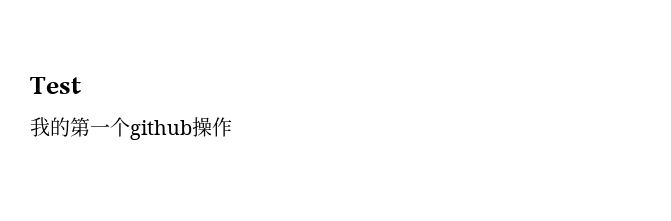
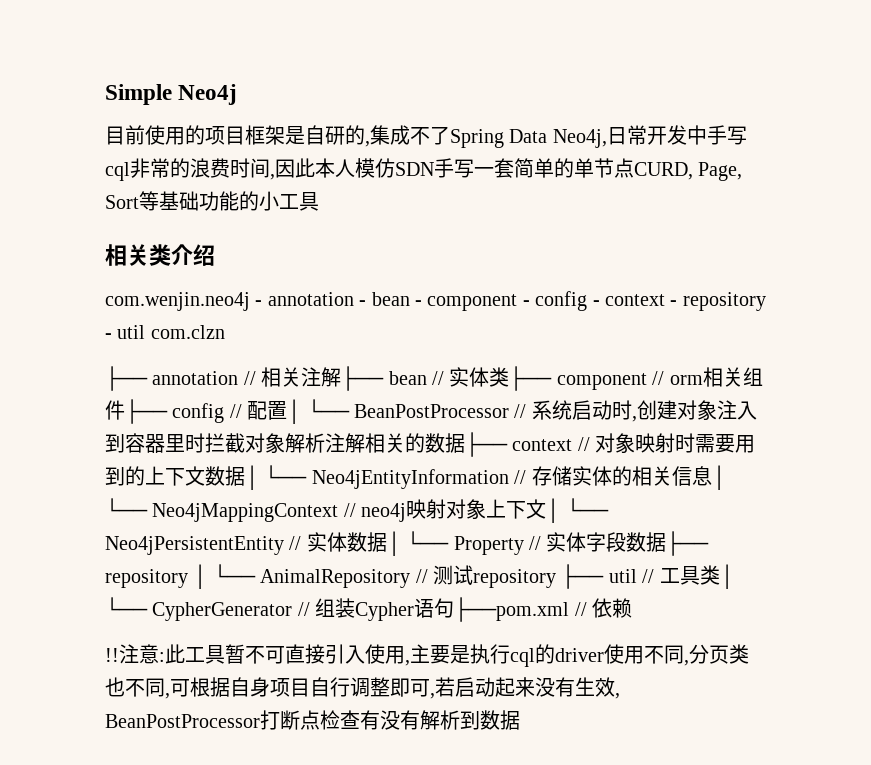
- Test
- 我的第一个github操作
+ Simple Neo4j
+ 目前使用的项目框架是自研的,集成不了Spring Data Neo4j,日常开发中手写cql非常的浪费时间,因此本人模仿SDN手写一套简单的单节点CURD, Page, Sort等基础功能的小工具
+ 相关类介绍
+ com.wenjin.neo4j - annotation - bean - component - config - context - repository - util com.clzn
+ ├── annotation // 相关注解├── bean // 实体类├── component // orm相关组件├── config // 配置│ └── BeanPostProcessor // 系统启动时,创建对象注入到容器里时拦截对象解析注解相关的数据├── context // 对象映射时需要用到的上下文数据│ └── Neo4jEntityInformation // 存储实体的相关信息│ └── Neo4jMappingContext // neo4j映射对象上下文│ └── Neo4jPersistentEntity // 实体数据│ └── Property // 实体字段数据├── repository │ └── AnimalRepository // 测试repository ├── util // 工具类│ └── CypherGenerator // 组装Cypher语句├──pom.xml // 依赖
+ !!注意:此工具暂不可直接引入使用,主要是执行cql的driver使用不同,分页类也不同,可根据自身项目自行调整即可,若启动起来没有生效, BeanPostProcessor打断点检查有没有解析到数据

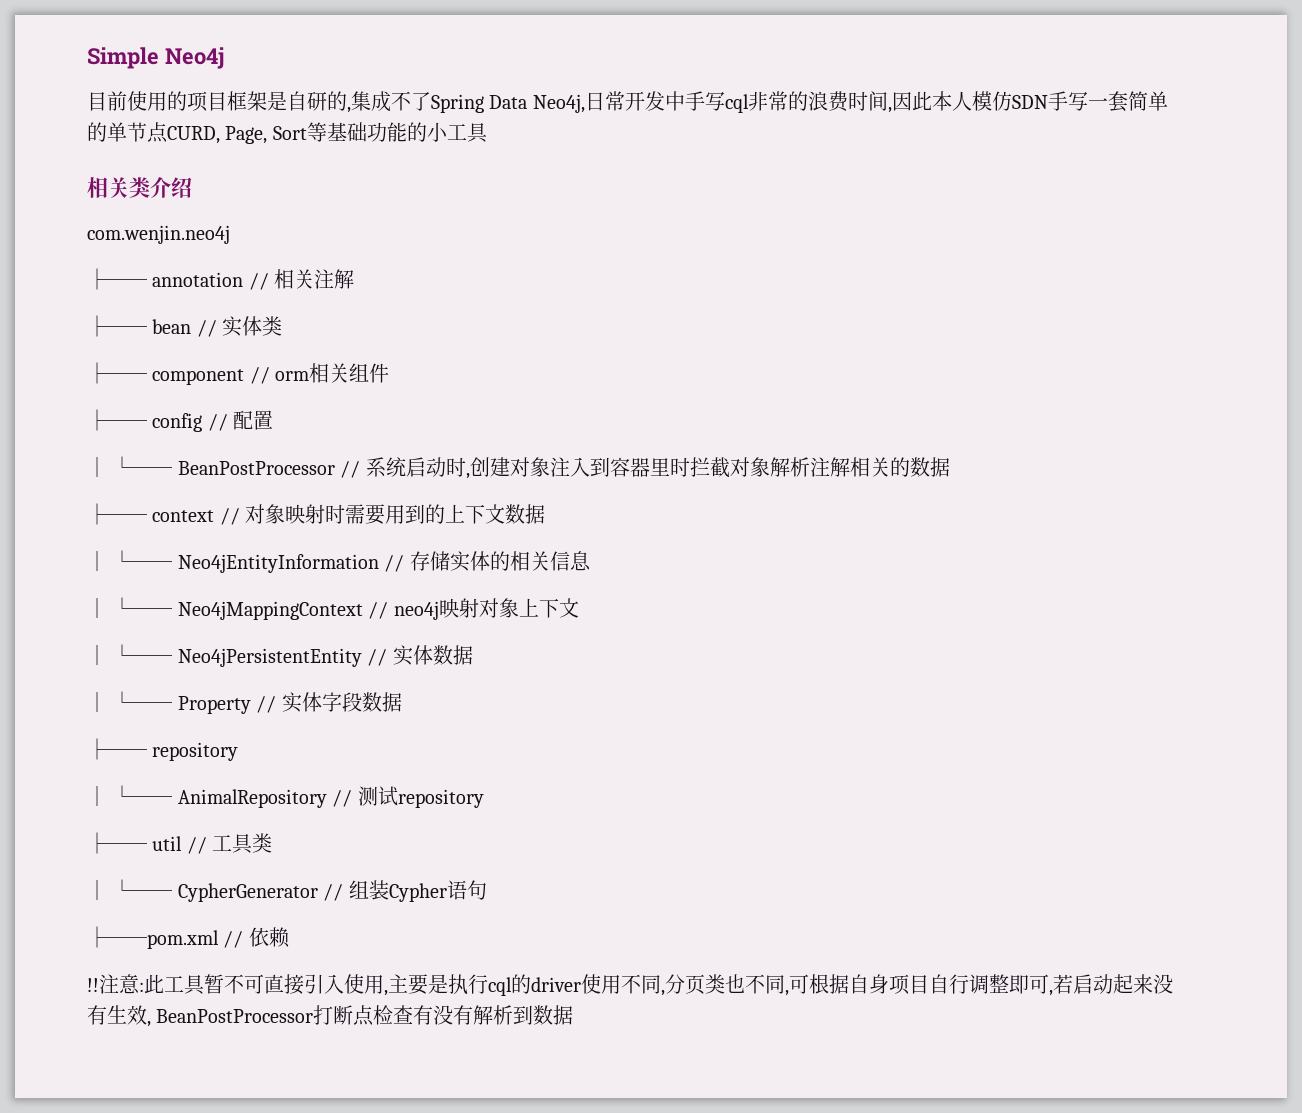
- com.wenjin.neo4j - annotation - bean - component - config - context - repository - util com.clzn
+ com.wenjin.neo4j
- ├── annotation // 相关注解├── bean // 实体类├── component // orm相关组件├── config // 配置│ └── BeanPostProcessor // 系统启动时,创建对象注入到容器里时拦截对象解析注解相关的数据├── context // 对象映射时需要用到的上下文数据│ └── Neo4jEntityInformation // 存储实体的相关信息│ └── Neo4jMappingContext // neo4j映射对象上下文│ └── Neo4jPersistentEntity // 实体数据│ └── Property // 实体字段数据├── repository │ └── AnimalRepository // 测试repository ├── util // 工具类│ └── CypherGenerator // 组装Cypher语句├──pom.xml // 依赖
+ ├── annotation // 相关注解
+ ├── bean // 实体类
+ ├── component // orm相关组件
+ ├── config // 配置
+ │ └── BeanPostProcessor // 系统启动时,创建对象注入到容器里时拦截对象解析注解相关的数据
+ ├── context // 对象映射时需要用到的上下文数据
+ │ └── Neo4jEntityInformation // 存储实体的相关信息
+ │ └── Neo4jMappingContext // neo4j映射对象上下文
+ │ └── Neo4jPersistentEntity // 实体数据
+ │ └── Property // 实体字段数据
+ ├── repository
+ │ └── AnimalRepository // 测试repository
+ ├── util // 工具类
+ │ └── CypherGenerator // 组装Cypher语句
+ ├──pom.xml // 依赖

